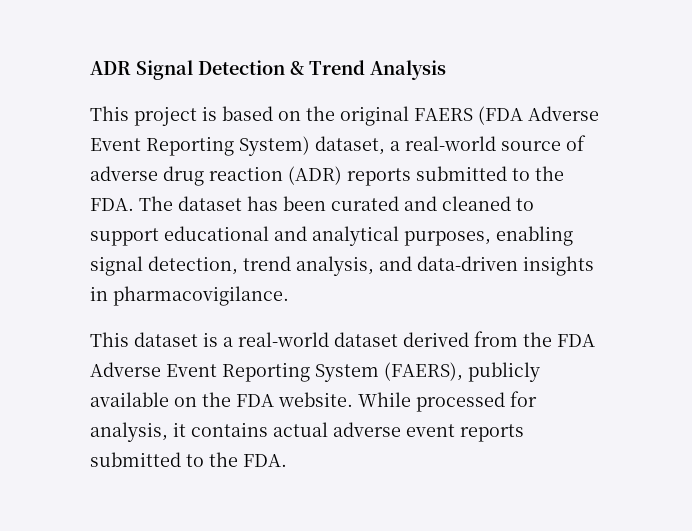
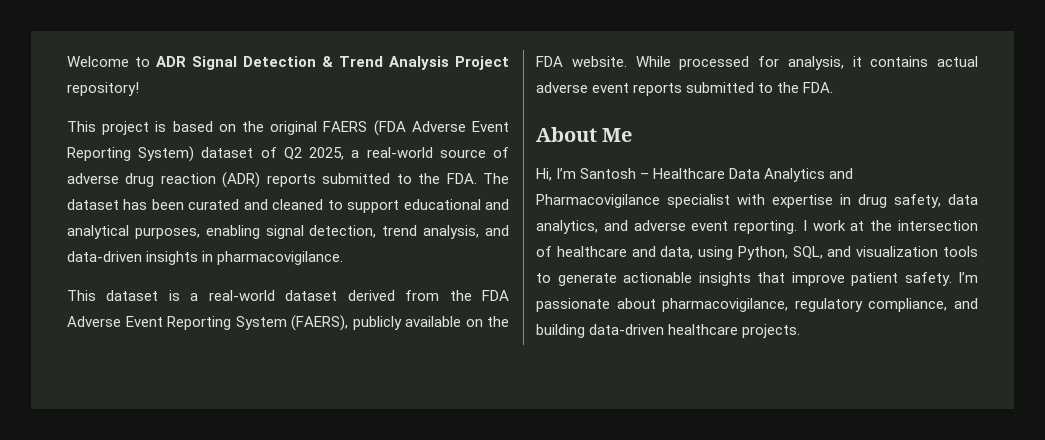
- ADR Signal Detection & Trend Analysis
+ Welcome to ADR Signal Detection & Trend Analysis Project repository!
- This project is based on the original FAERS (FDA Adverse Event Reporting System) dataset, a real-world source of adverse drug reaction (ADR) reports submitted to the FDA. The dataset has been curated and cleaned to support educational and analytical purposes, enabling signal detection, trend analysis, and data-driven insights in pharmacovigilance.
+ This project is based on the original FAERS (FDA Adverse Event Reporting System) dataset of Q2 2025, a real-world source of adverse drug reaction (ADR) reports submitted to the FDA. The dataset has been curated and cleaned to support educational and analytical purposes, enabling signal detection, trend analysis, and data-driven insights in pharmacovigilance.
+ About Me
+ Hi, I’m Santosh – Healthcare Data Analytics and Pharmacovigilance specialist with expertise in drug safety, data analytics, and adverse event reporting. I work at the intersection of healthcare and data, using Python, SQL, and visualization tools to generate actionable insights that improve patient safety. I’m passionate about pharmacovigilance, regulatory compliance, and building data-driven healthcare projects.

